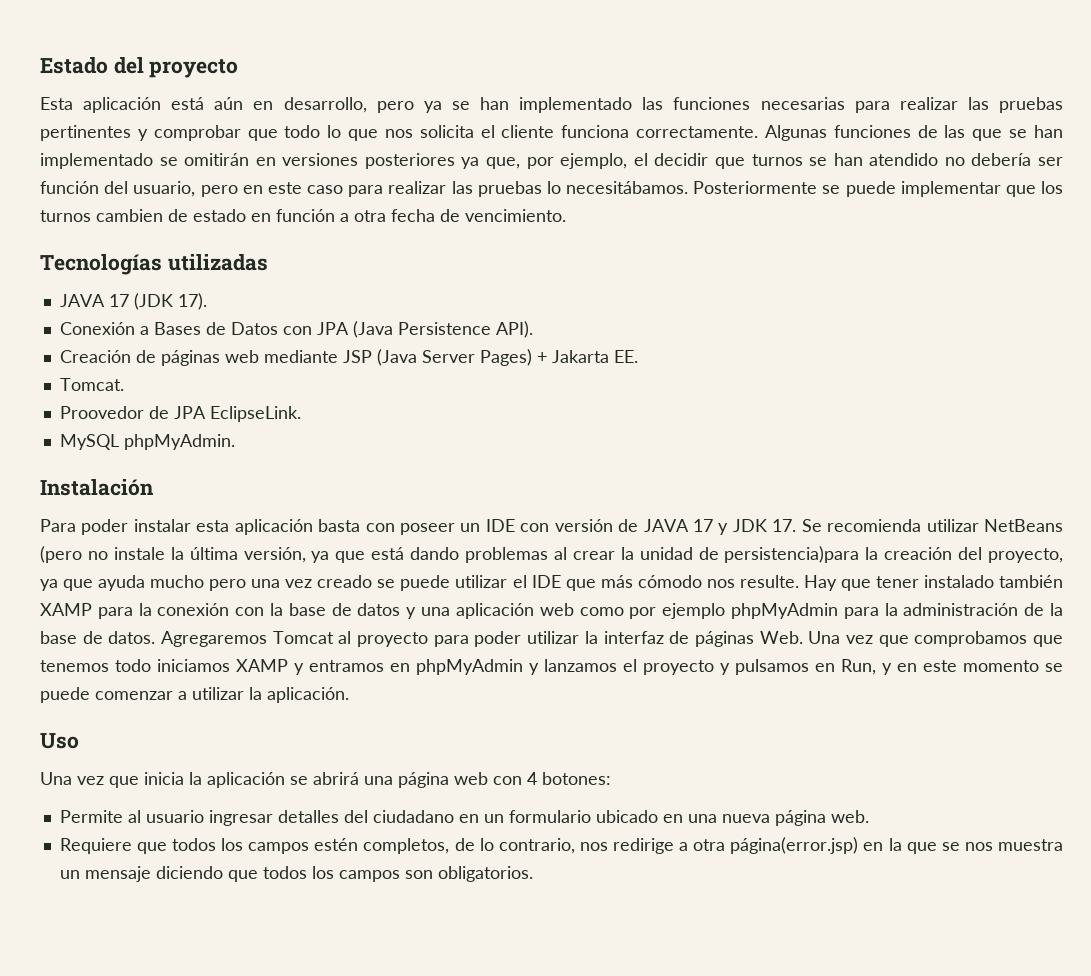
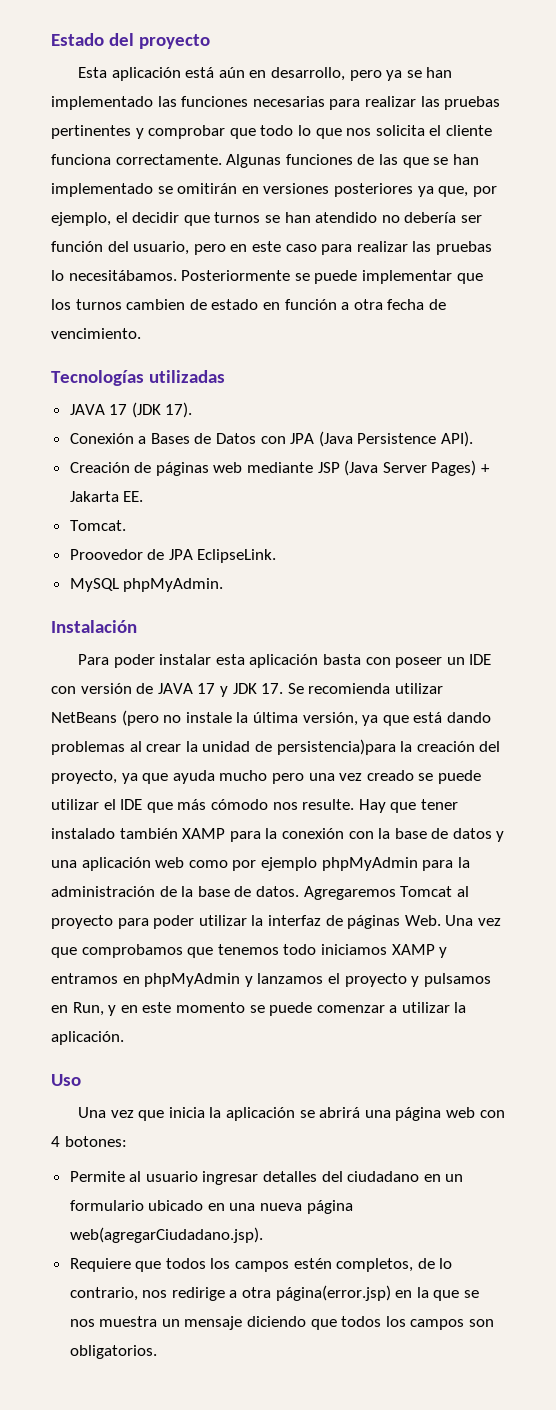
- Permite al usuario ingresar detalles del ciudadano en un formulario ubicado en una nueva página web.
+ Permite al usuario ingresar detalles del ciudadano en un formulario ubicado en una nueva página web(agregarCiudadano.jsp).

